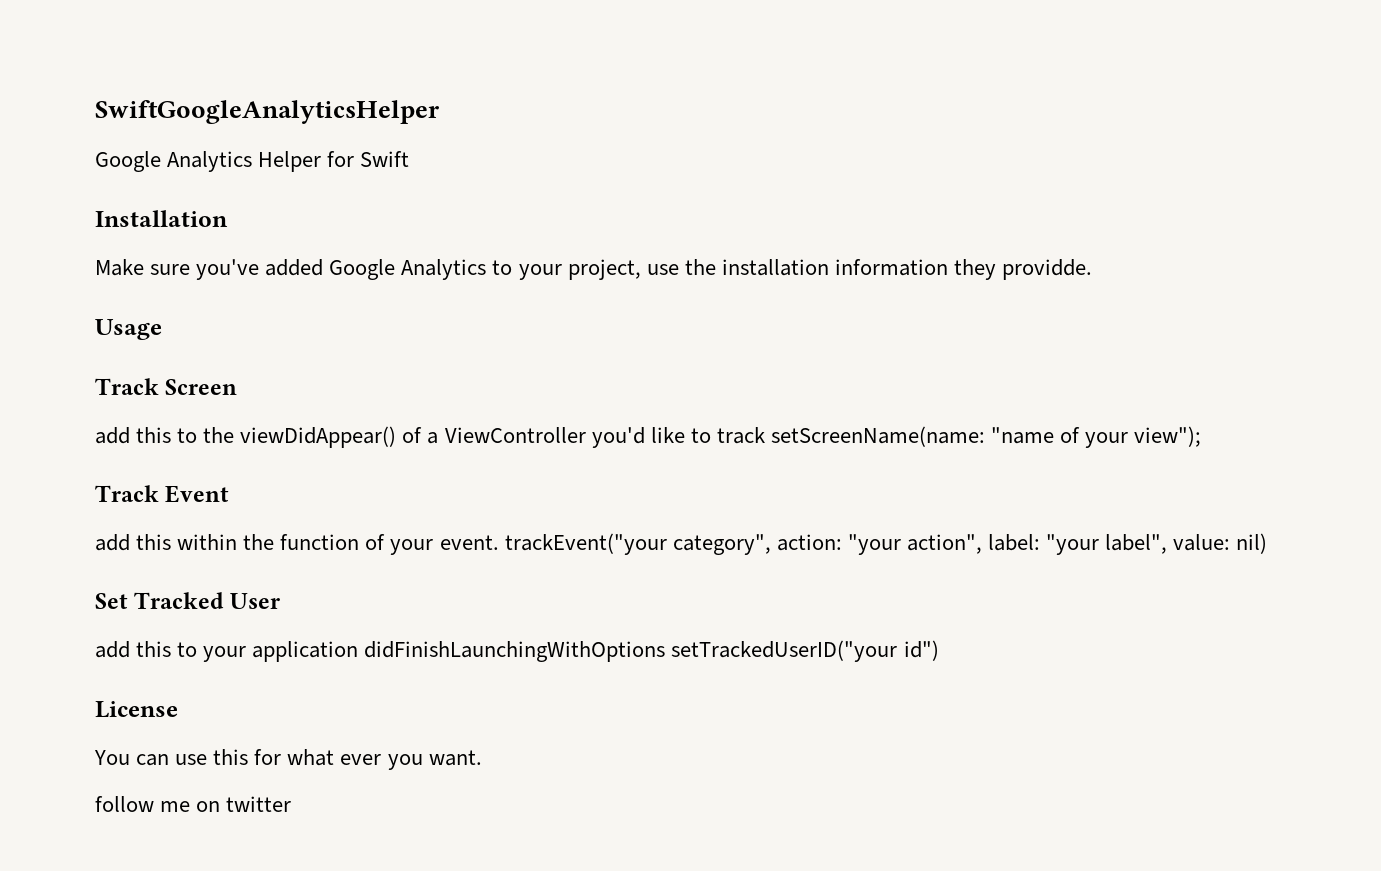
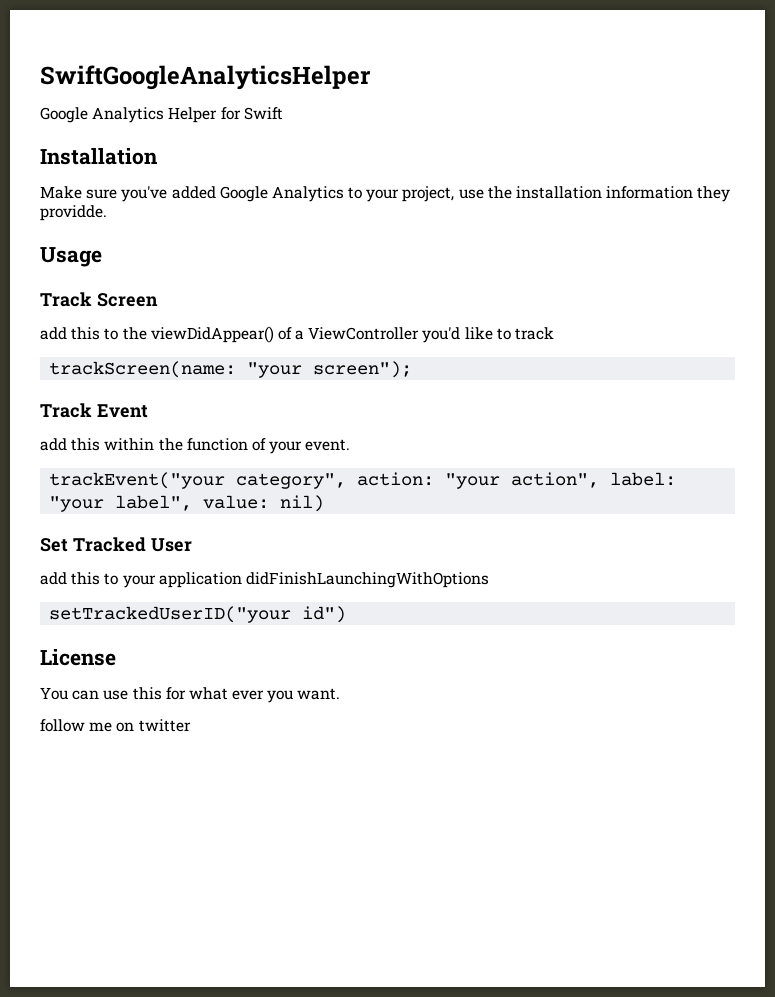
- add this to the viewDidAppear() of a ViewController you'd like to track setScreenName(name: "name of your view");
+ add this to the viewDidAppear() of a ViewController you'd like to track
+ trackScreen(name: "your screen");
- add this within the function of your event. trackEvent("your category", action: "your action", label: "your label", value: nil)
+ add this within the function of your event.
+ trackEvent("your category", action: "your action", label: "your label", value: nil)
- add this to your application didFinishLaunchingWithOptions setTrackedUserID("your id")
+ add this to your application didFinishLaunchingWithOptions
+ setTrackedUserID("your id")

